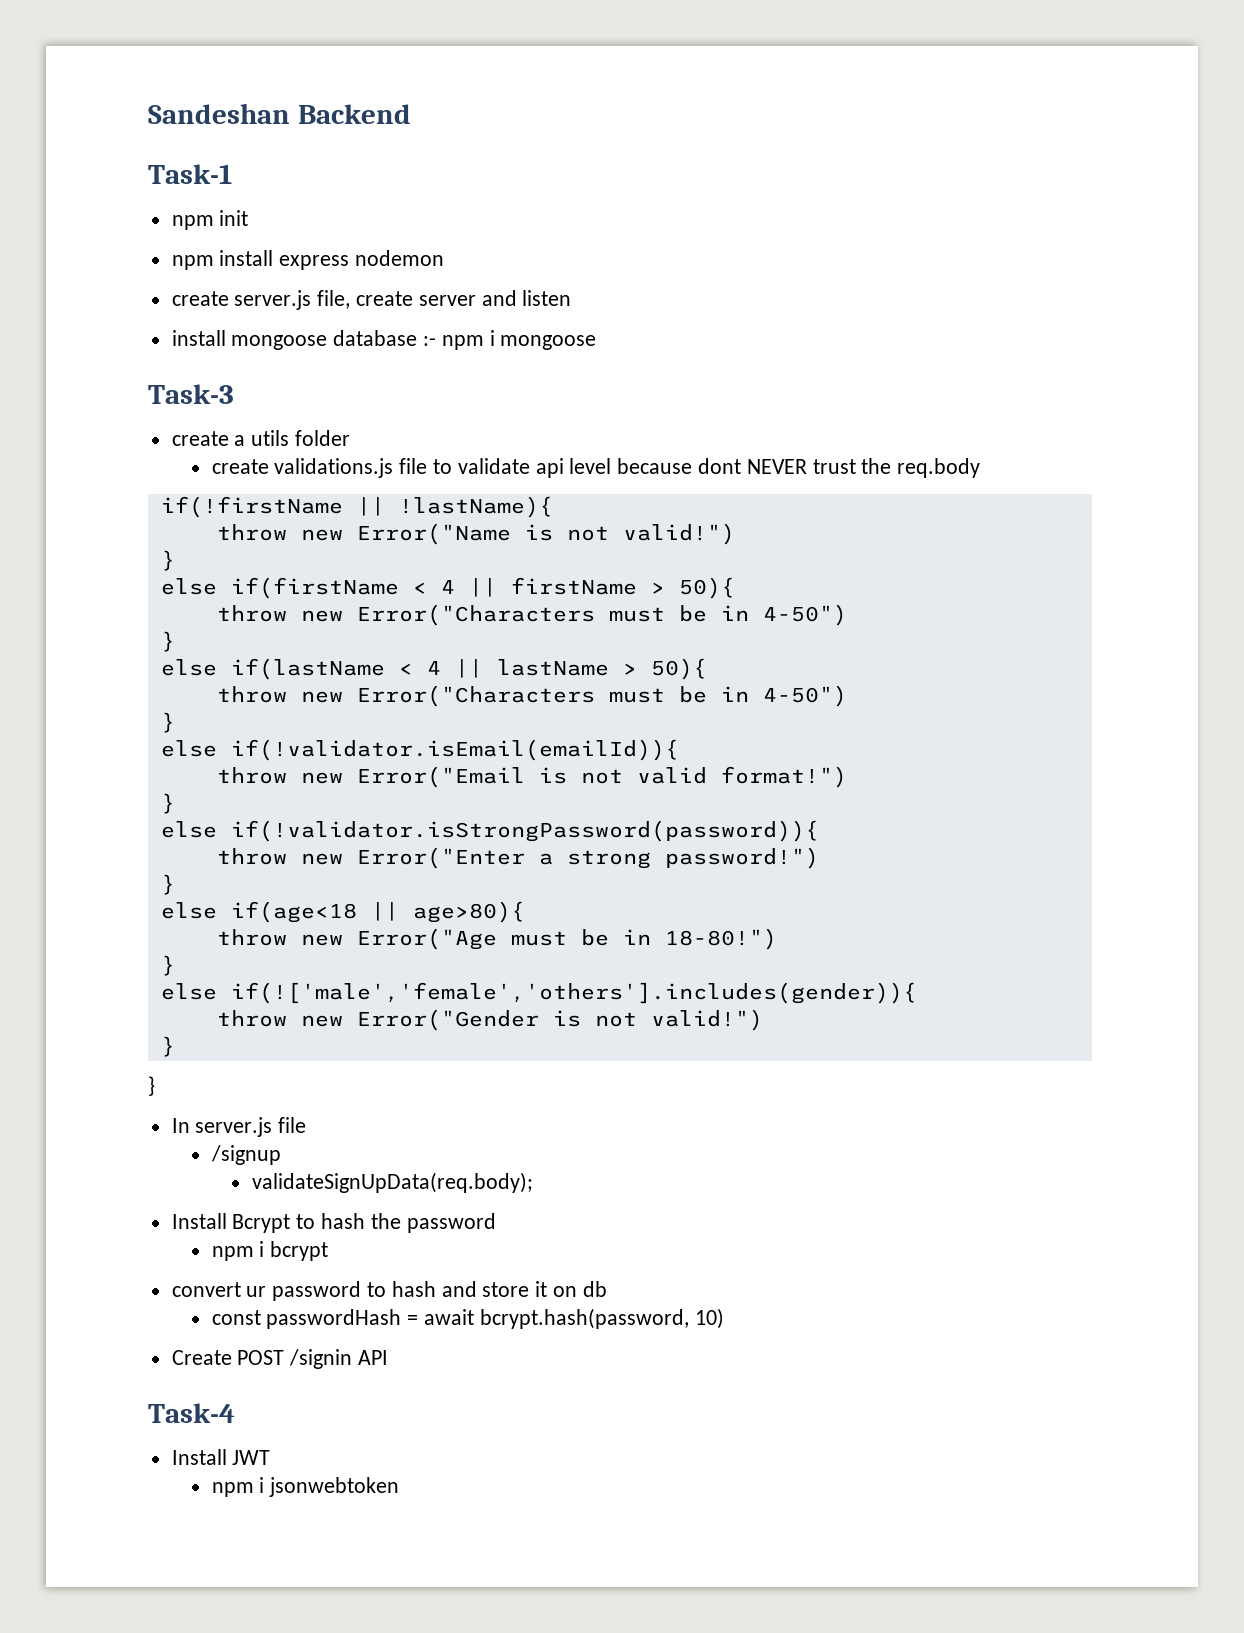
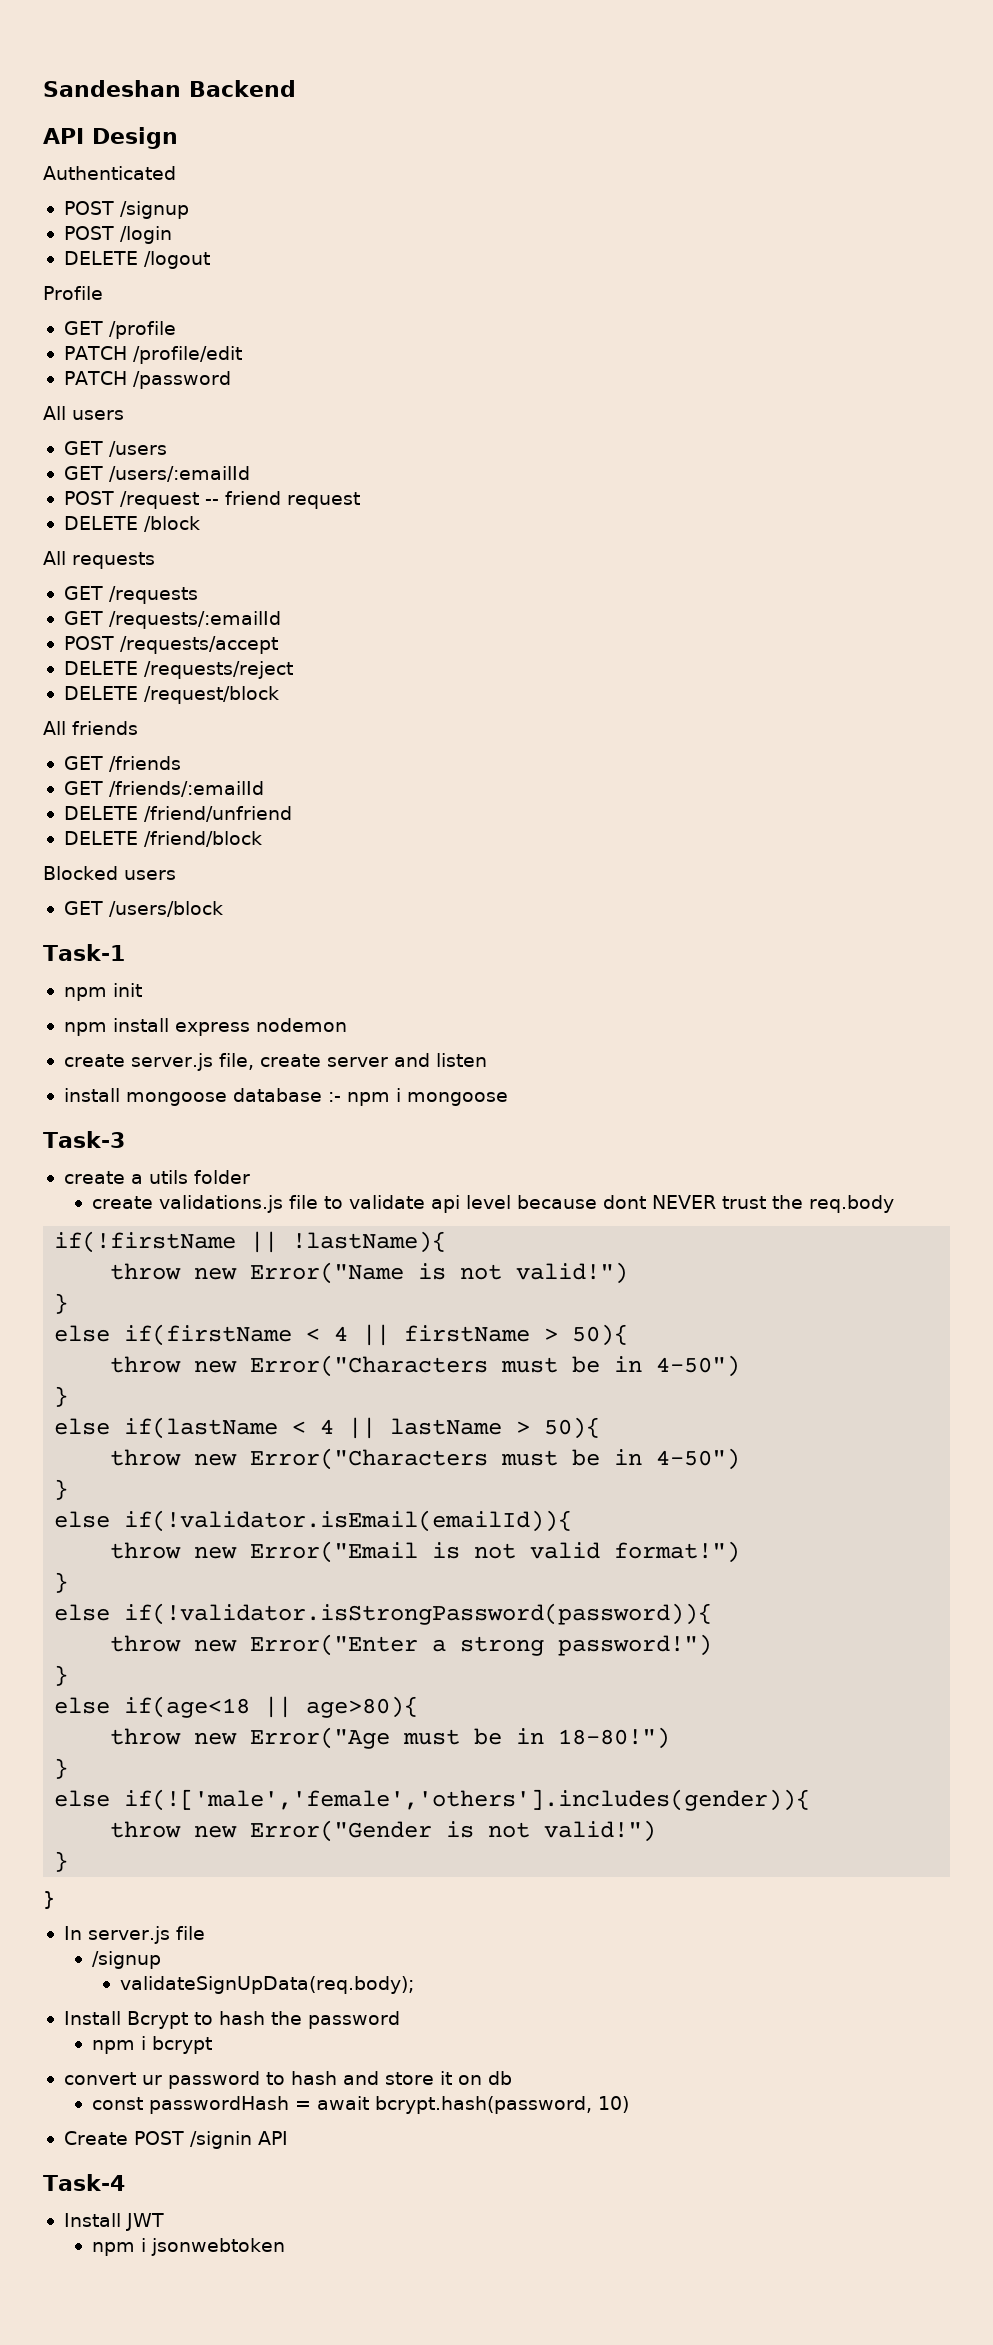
+ API Design
+ Authenticated
+ POST /signup
+ POST /login
+ DELETE /logout
+ Profile
+ GET /profile
+ PATCH /profile/edit
+ PATCH /password
+ All users
+ GET /users
+ GET /users/:emailId
+ POST /request -- friend request
+ DELETE /block
+ All requests
+ GET /requests
+ GET /requests/:emailId
+ POST /requests/accept
+ DELETE /requests/reject
+ DELETE /request/block
+ All friends
+ GET /friends
+ GET /friends/:emailId
+ DELETE /friend/unfriend
+ DELETE /friend/block
+ Blocked users
+ GET /users/block

